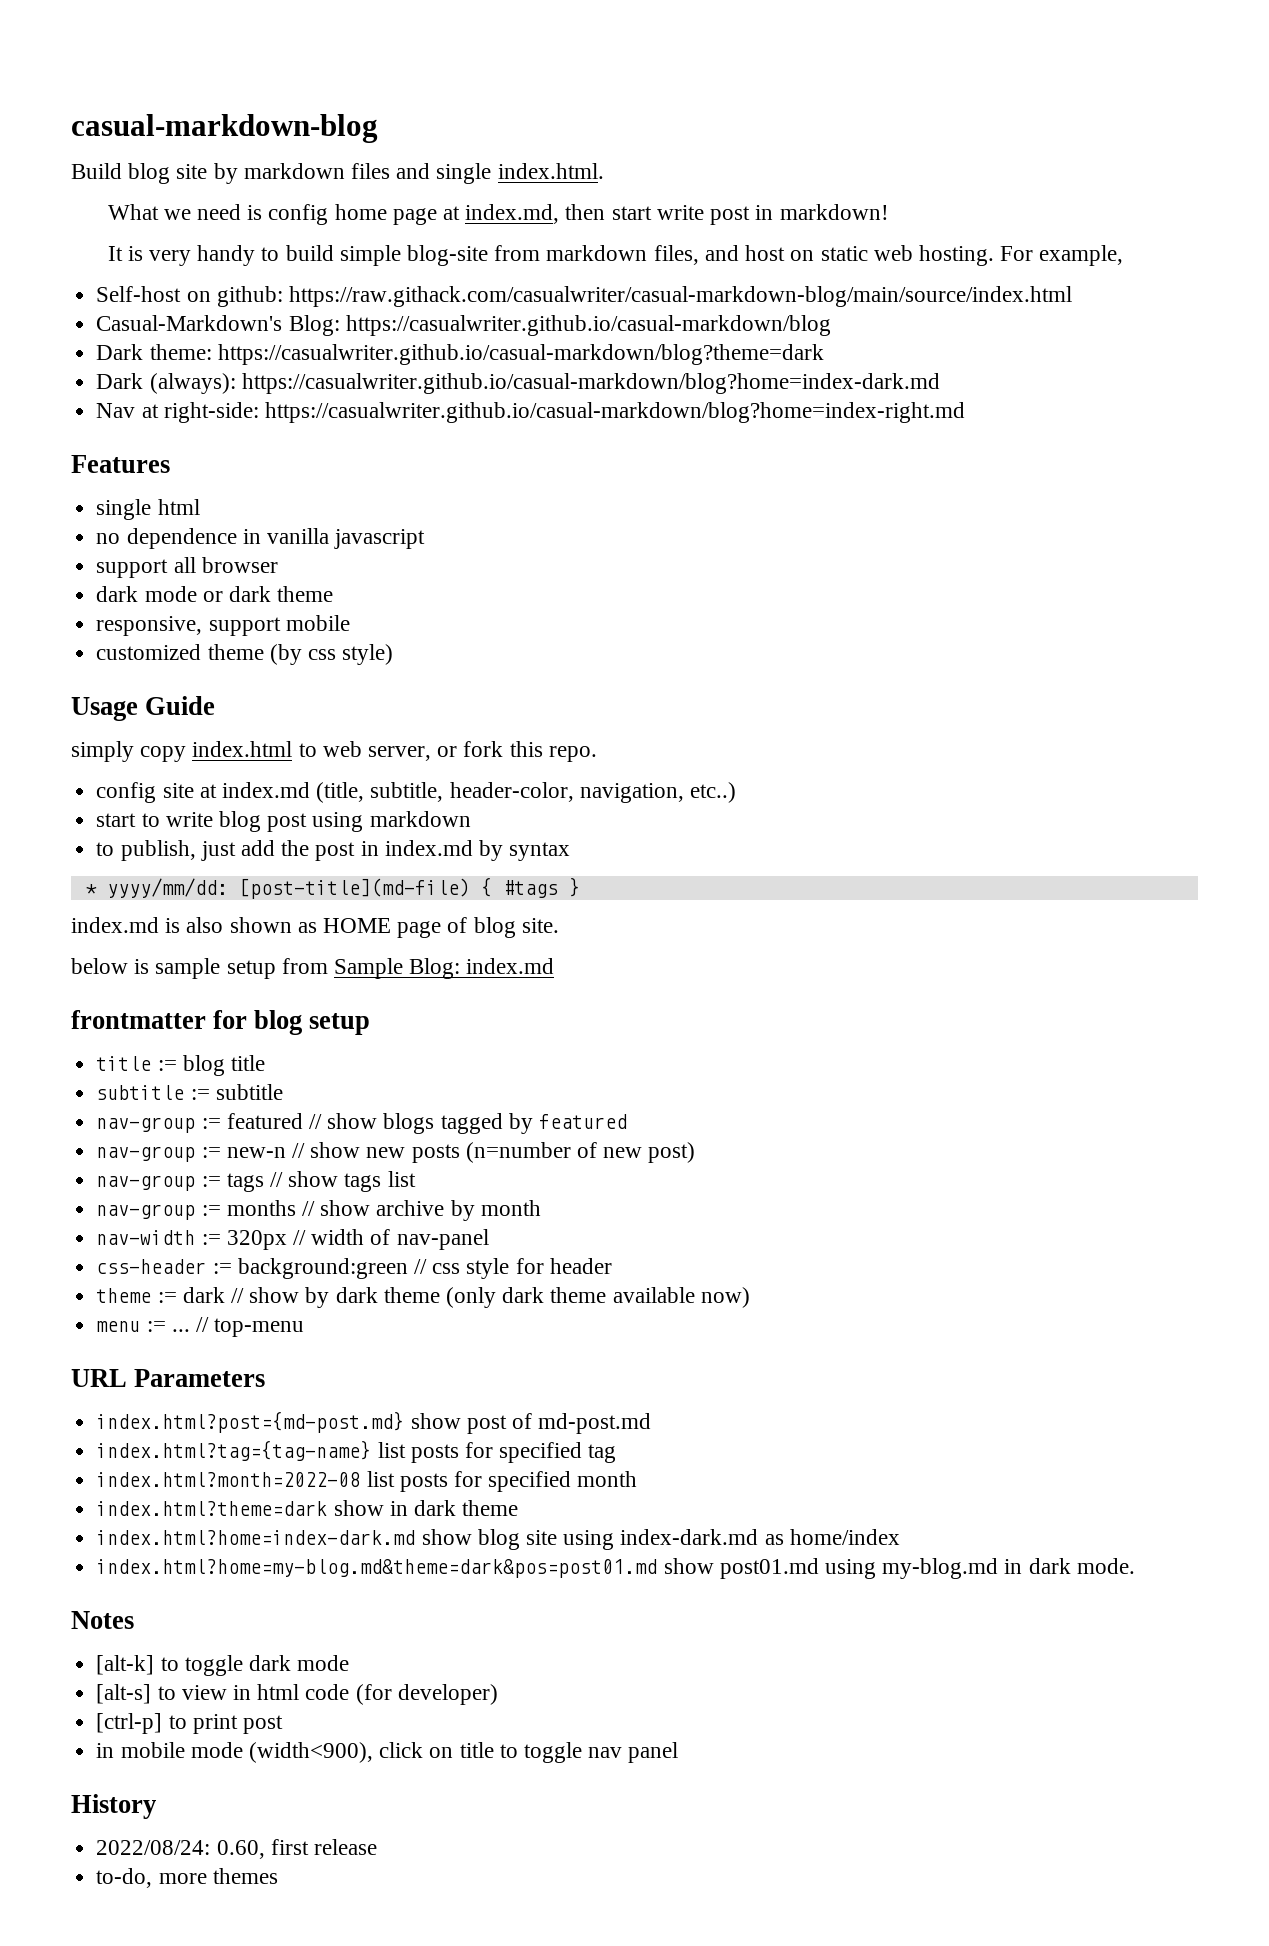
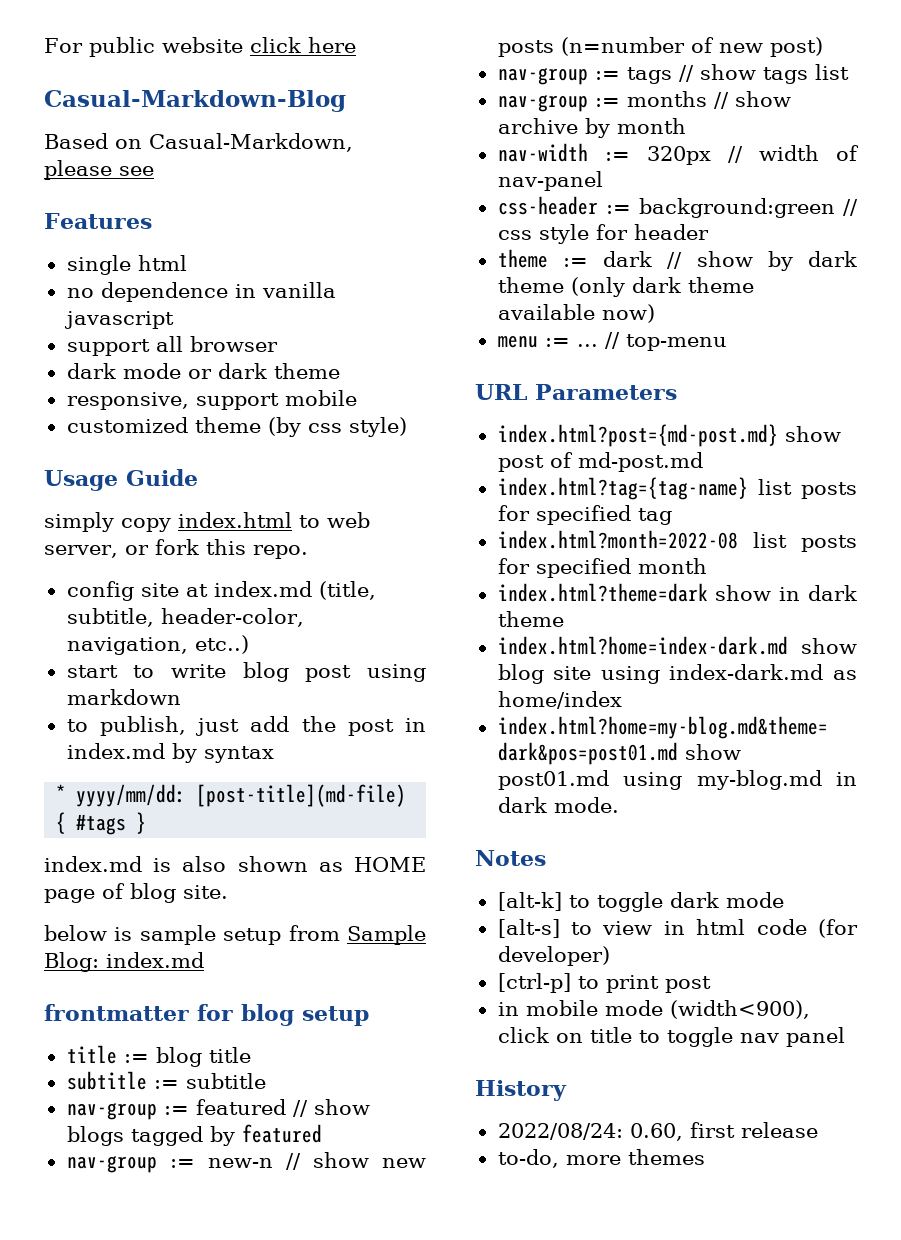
- casual-markdown-blog
- Build blog site by markdown files and single index.html.
- What we need is config home page at index.md, then start write post in markdown!
- It is very handy to build simple blog-site from markdown files, and host on static web hosting. For example,
- Self-host on github: https://raw.githack.com/casualwriter/casual-markdown-blog/main/source/index.html
- Casual-Markdown's Blog: https://casualwriter.github.io/casual-markdown/blog
- Dark theme: https://casualwriter.github.io/casual-markdown/blog?theme=dark
- Dark (always): https://casualwriter.github.io/casual-markdown/blog?home=index-dark.md
- Nav at right-side: https://casualwriter.github.io/casual-markdown/blog?home=index-right.md
+ For public website click here
+ Casual-Markdown-Blog
+ Based on Casual-Markdown, please see

